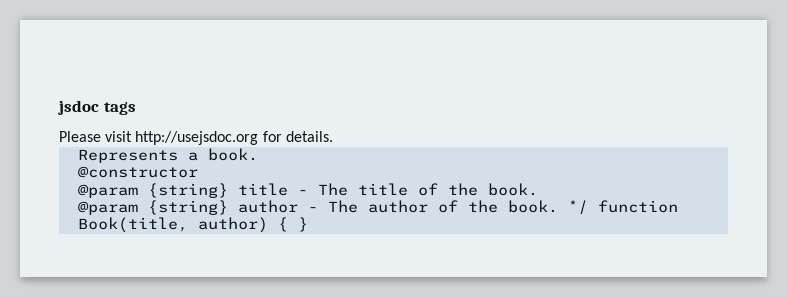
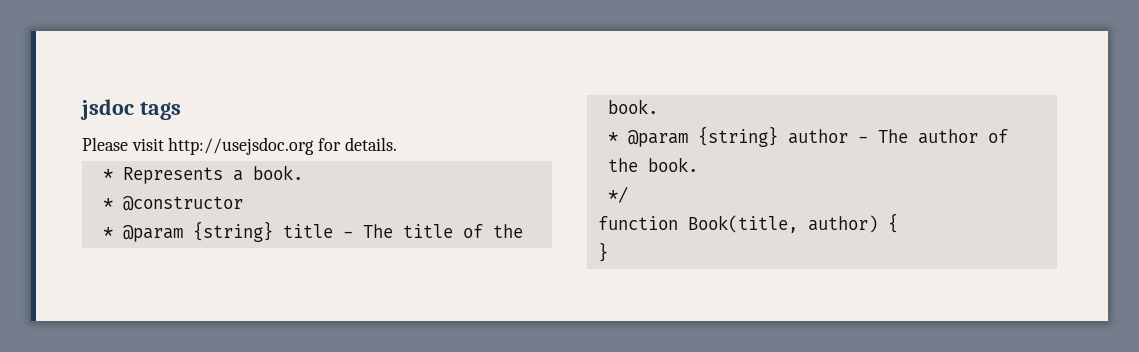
- Represents a book.
+ * Represents a book.
- @constructor
+ * @constructor
- @param {string} title - The title of the book.
+ * @param {string} title - The title of the book.
- @param {string} author - The author of the book. */ function Book(title, author) { }
+ * @param {string} author - The author of the book.
+ */
+ function Book(title, author) {
+ }

